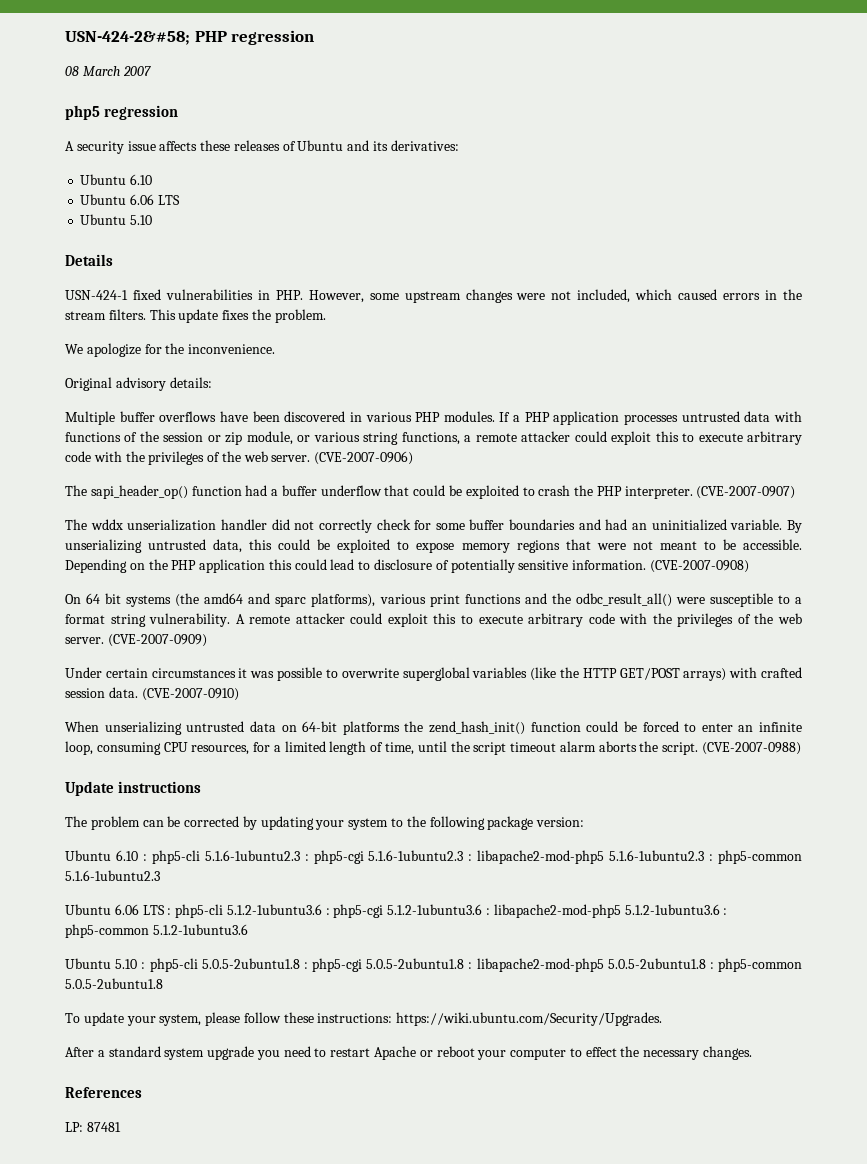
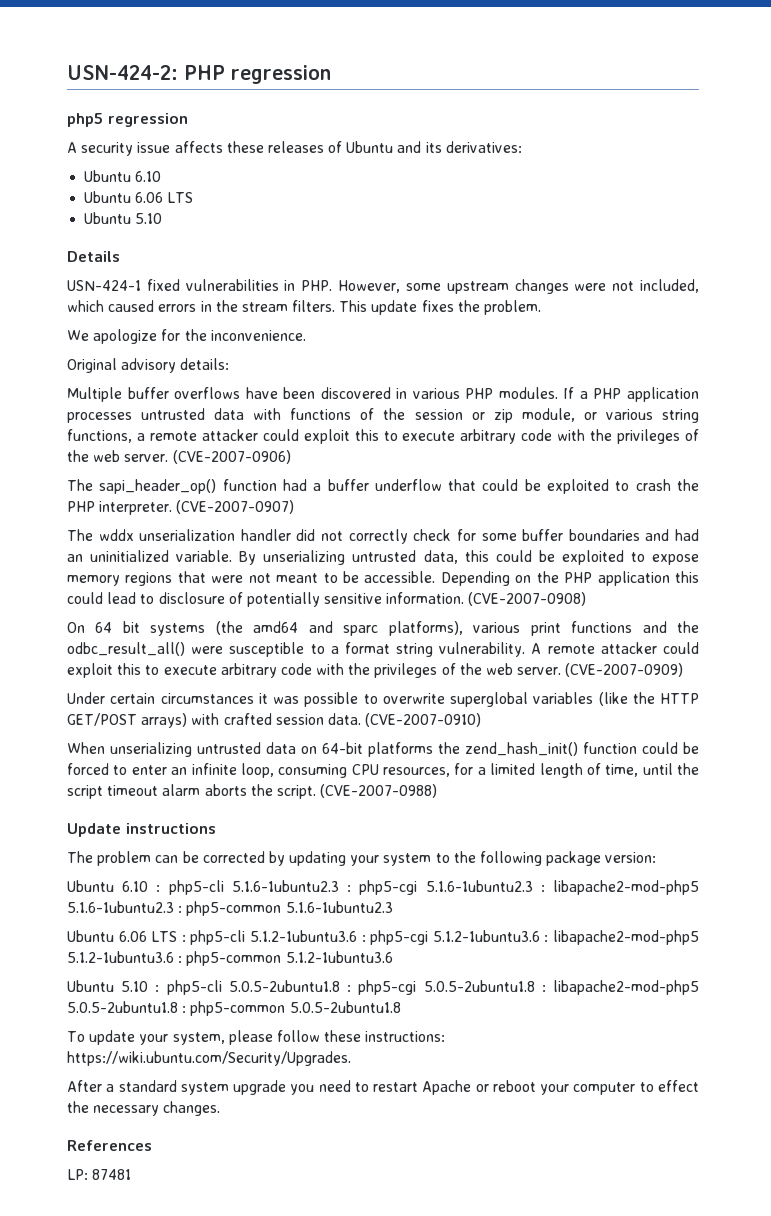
- USN-424-2&#58; PHP regression
+ USN-424-2: PHP regression
- 08 March 2007

